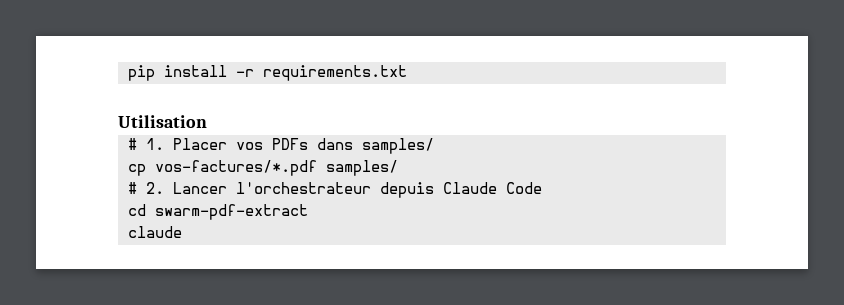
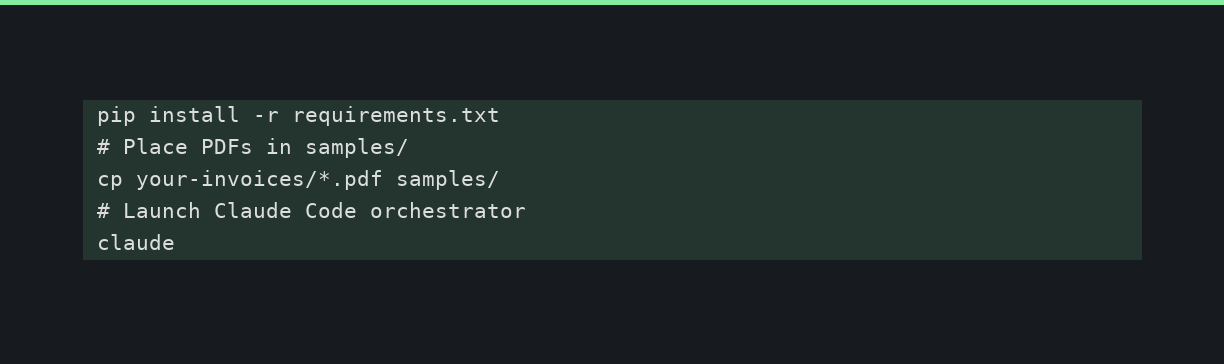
- Utilisation
- # 1. Placer vos PDFs dans samples/
+ # Place PDFs in samples/
- cp vos-factures/*.pdf samples/
+ cp your-invoices/*.pdf samples/
- # 2. Lancer l'orchestrateur depuis Claude Code
- cd swarm-pdf-extract
+ # Launch Claude Code orchestrator

